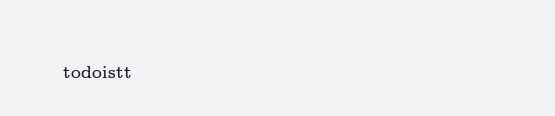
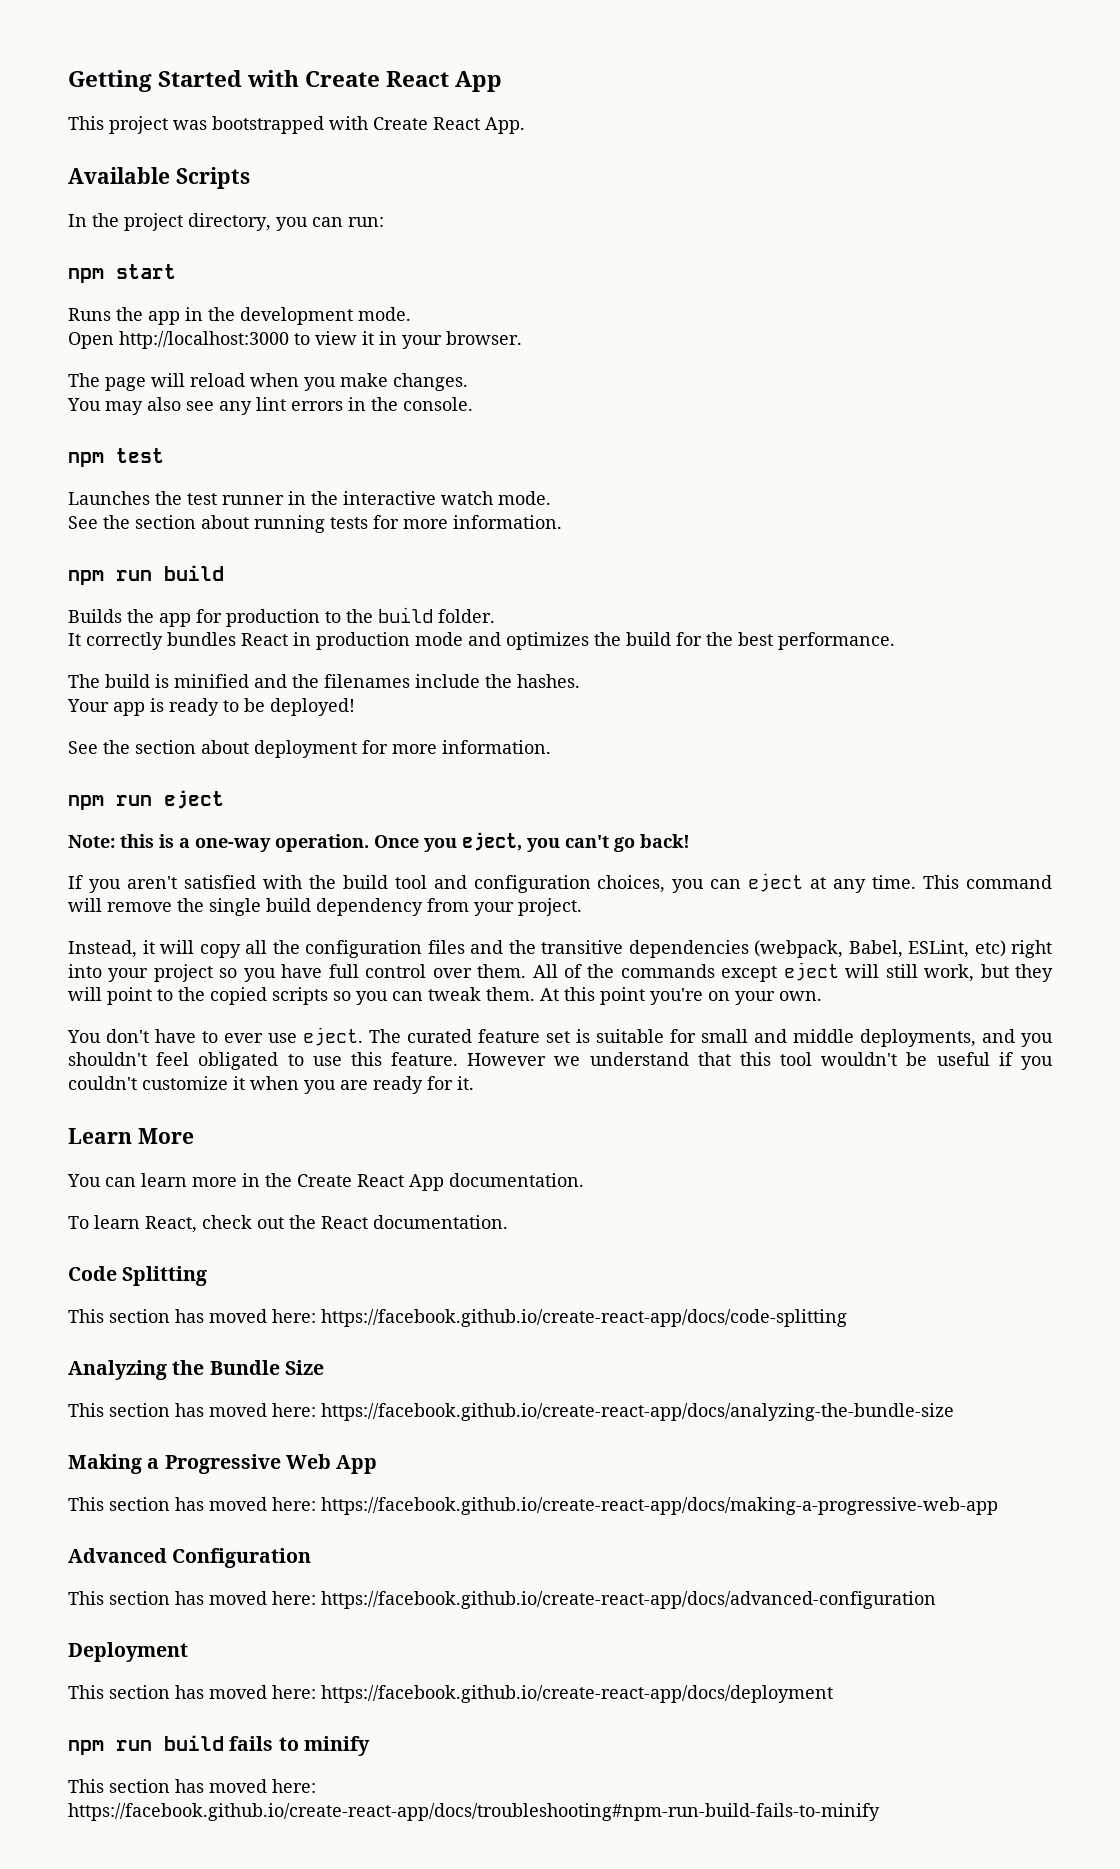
- todoistt
+ Getting Started with Create React App
+ This project was bootstrapped with Create React App.
+ Available Scripts
+ In the project directory, you can run:
+ npm start
+ Runs the app in the development mode.
+ Open http://localhost:3000 to view it in your browser.
+ The page will reload when you make changes.
+ You may also see any lint errors in the console.
+ npm test
+ Launches the test runner in the interactive watch mode.
+ See the section about running tests for more information.
+ npm run build
+ Builds the app for production to the build folder.
+ It correctly bundles React in production mode and optimizes the build for the best performance.
+ The build is minified and the filenames include the hashes.
+ Your app is ready to be deployed!
+ See the section about deployment for more information.
+ npm run eject
+ Note: this is a one-way operation. Once you eject, you can't go back!
+ If you aren't satisfied with the build tool and configuration choices, you can eject at any time. This command will remove the single build dependency from your project.
+ Instead, it will copy all the configuration files and the transitive dependencies (webpack, Babel, ESLint, etc) right into your project so you have full control over them. All of the commands except eject will still work, but they will point to the copied scripts so you can tweak them. At this point you're on your own.
+ You don't have to ever use eject. The curated feature set is suitable for small and middle deployments, and you shouldn't feel obligated to use this feature. However we understand that this tool wouldn't be useful if you couldn't customize it when you are ready for it.
+ Learn More
+ You can learn more in the Create React App documentation.
+ To learn React, check out the React documentation.
+ Code Splitting
+ This section has moved here: https://facebook.github.io/create-react-app/docs/code-splitting
+ Analyzing the Bundle Size
+ This section has moved here: https://facebook.github.io/create-react-app/docs/analyzing-the-bundle-size
+ Making a Progressive Web App
+ This section has moved here: https://facebook.github.io/create-react-app/docs/making-a-progressive-web-app
+ Advanced Configuration
+ This section has moved here: https://facebook.github.io/create-react-app/docs/advanced-configuration
+ Deployment
+ This section has moved here: https://facebook.github.io/create-react-app/docs/deployment
+ npm run build fails to minify
+ This section has moved here: https://facebook.github.io/create-react-app/docs/troubleshooting#npm-run-build-fails-to-minify

